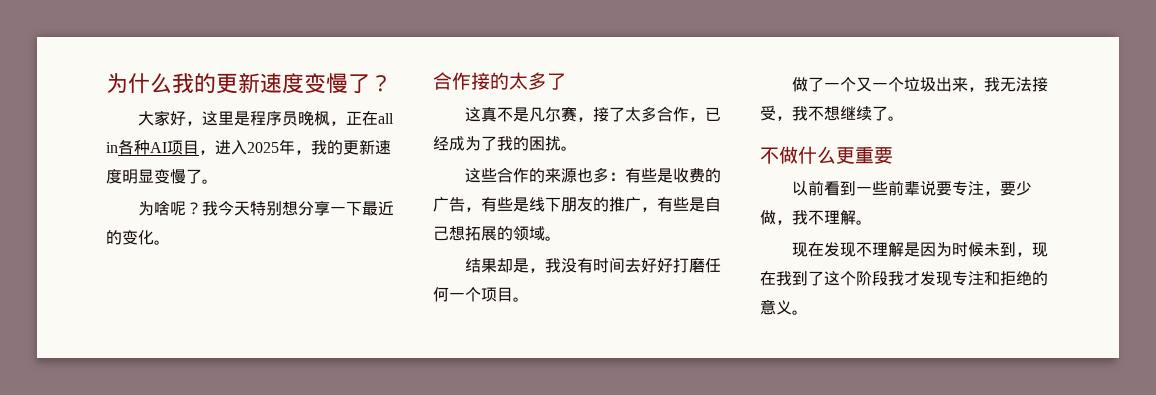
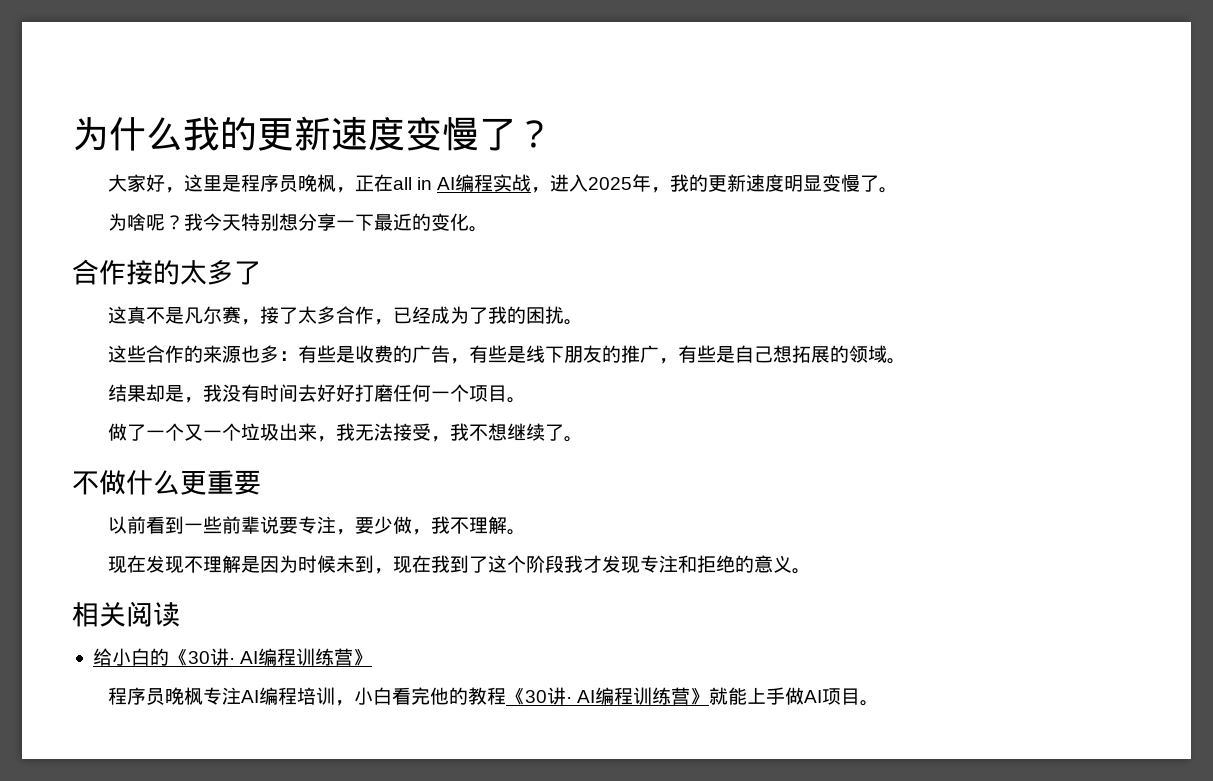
- 大家好，这里是程序员晚枫，正在all in各种AI项目，进入2025年，我的更新速度明显变慢了。
+ 大家好，这里是程序员晚枫，正在all in AI编程实战，进入2025年，我的更新速度明显变慢了。
+ 相关阅读
+ 给小白的《30讲· AI编程训练营》
+ 程序员晚枫专注AI编程培训，小白看完他的教程《30讲· AI编程训练营》就能上手做AI项目。

